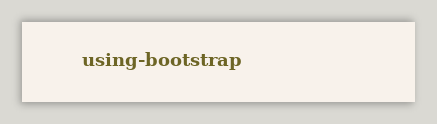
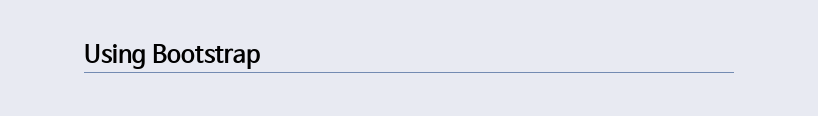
- using-bootstrap
+ Using Bootstrap

